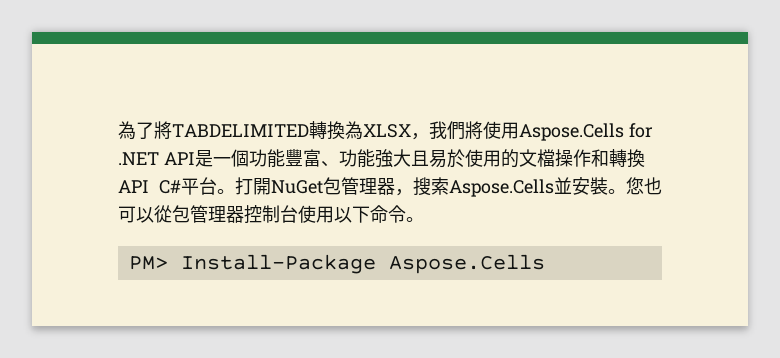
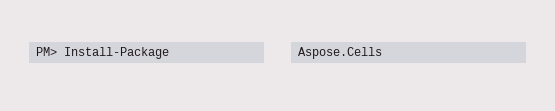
- 為了將TABDELIMITED轉換為XLSX，我們將使用Aspose.Cells for .NET API是一個功能豐富、功能強大且易於使用的文檔操作和轉換API C#平台。打開NuGet包管理器，搜索Aspose.Cells並安裝。您也可以從包管理器控制台使用以下命令。

